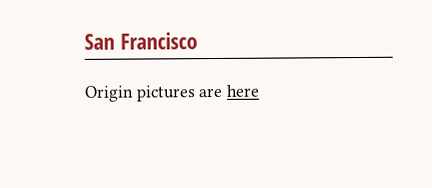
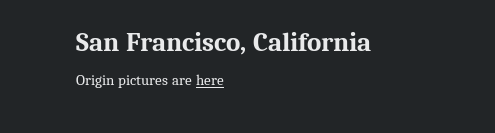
- San Francisco
+ San Francisco, California

